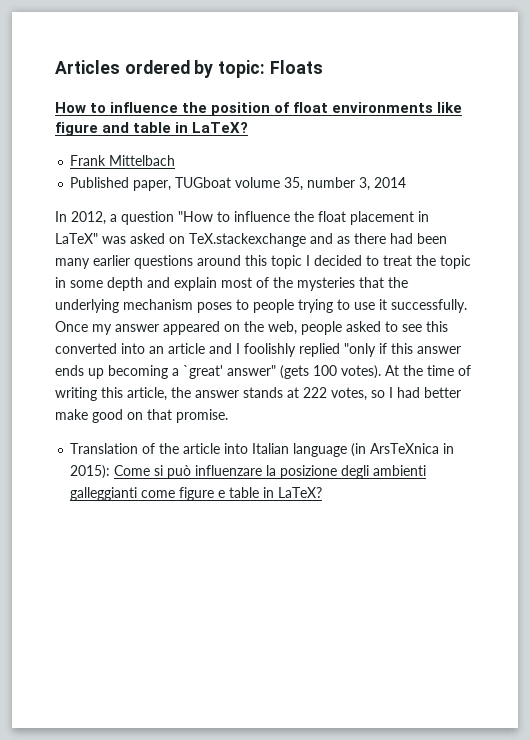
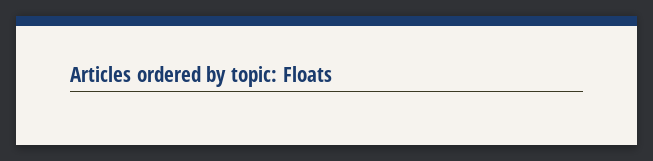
- How to influence the position of float environments like figure and table in LaTeX?
- Frank Mittelbach
- Published paper, TUGboat volume 35, number 3, 2014
- In 2012, a question "How to influence the float placement in LaTeX" was asked on TeX.stackexchange and as there had been many earlier questions around this topic I decided to treat the topic in some depth and explain most of the mysteries that the underlying mechanism poses to people trying to use it successfully. Once my answer appeared on the web, people asked to see this converted into an article and I foolishly replied "only if this answer ends up becoming a `great' answer" (gets 100 votes). At the time of writing this article, the answer stands at 222 votes, so I had better make good on that promise.
- Translation of the article into Italian language (in ArsTeXnica in 2015): Come si può influenzare la posizione degli ambienti galleggianti come figure e table in LaTeX?

